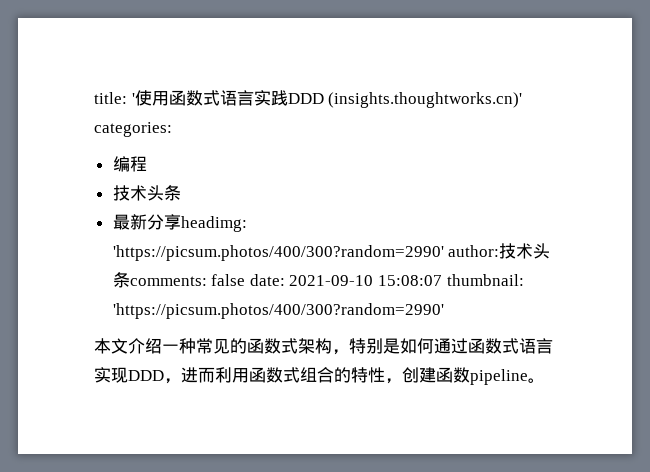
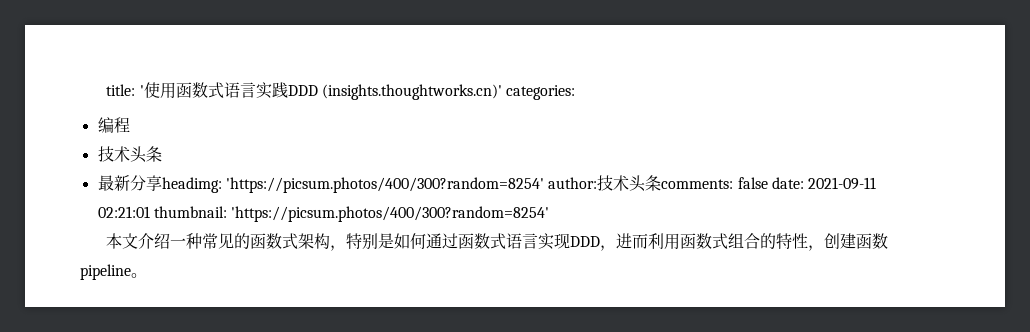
- 最新分享headimg: 'https://picsum.photos/400/300?random=2990' author:技术头条comments: false date: 2021-09-10 15:08:07 thumbnail: 'https://picsum.photos/400/300?random=2990'
+ 最新分享headimg: 'https://picsum.photos/400/300?random=8254' author:技术头条comments: false date: 2021-09-11 02:21:01 thumbnail: 'https://picsum.photos/400/300?random=8254'

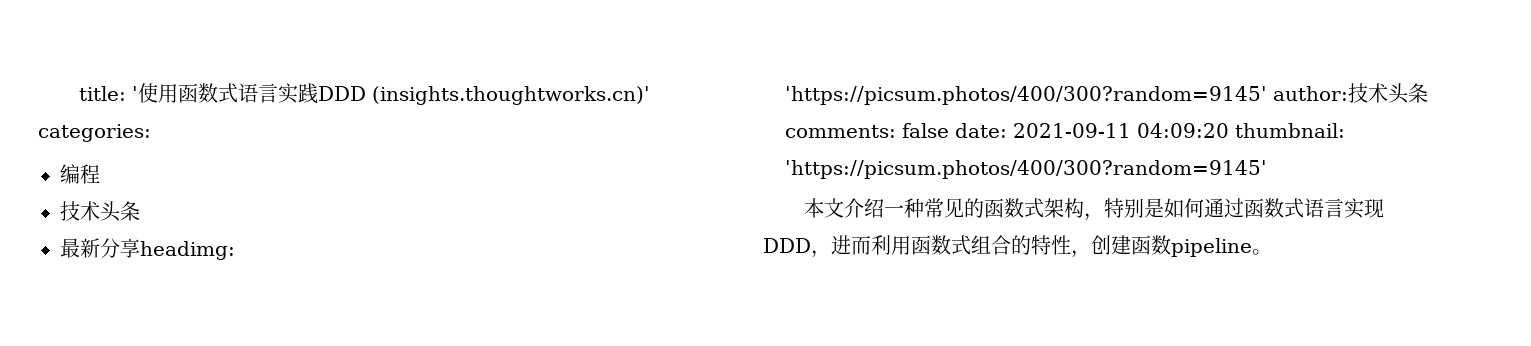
- 最新分享headimg: 'https://picsum.photos/400/300?random=8254' author:技术头条comments: false date: 2021-09-11 02:21:01 thumbnail: 'https://picsum.photos/400/300?random=8254'
+ 最新分享headimg: 'https://picsum.photos/400/300?random=9145' author:技术头条comments: false date: 2021-09-11 04:09:20 thumbnail: 'https://picsum.photos/400/300?random=9145'

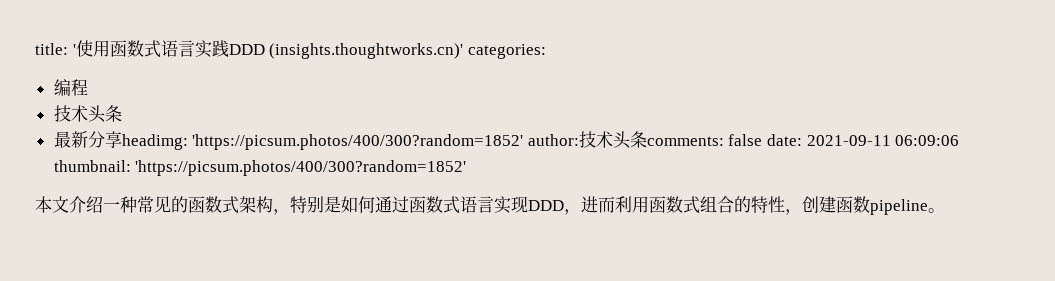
- 最新分享headimg: 'https://picsum.photos/400/300?random=9145' author:技术头条comments: false date: 2021-09-11 04:09:20 thumbnail: 'https://picsum.photos/400/300?random=9145'
+ 最新分享headimg: 'https://picsum.photos/400/300?random=1852' author:技术头条comments: false date: 2021-09-11 06:09:06 thumbnail: 'https://picsum.photos/400/300?random=1852'

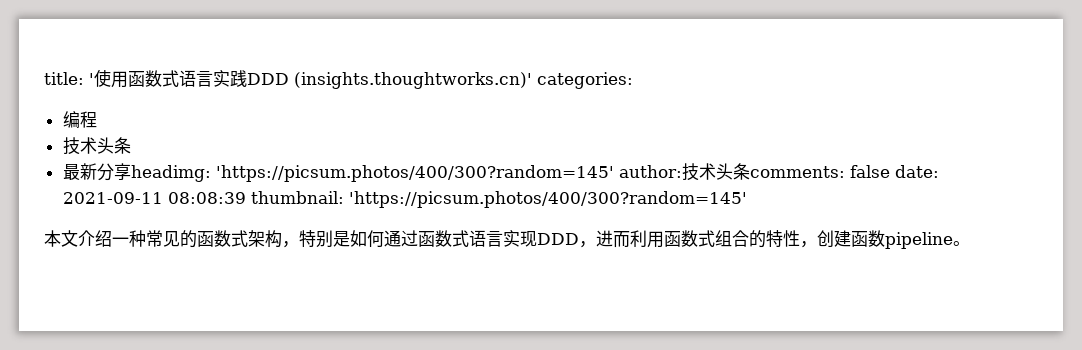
- 最新分享headimg: 'https://picsum.photos/400/300?random=1852' author:技术头条comments: false date: 2021-09-11 06:09:06 thumbnail: 'https://picsum.photos/400/300?random=1852'
+ 最新分享headimg: 'https://picsum.photos/400/300?random=145' author:技术头条comments: false date: 2021-09-11 08:08:39 thumbnail: 'https://picsum.photos/400/300?random=145'

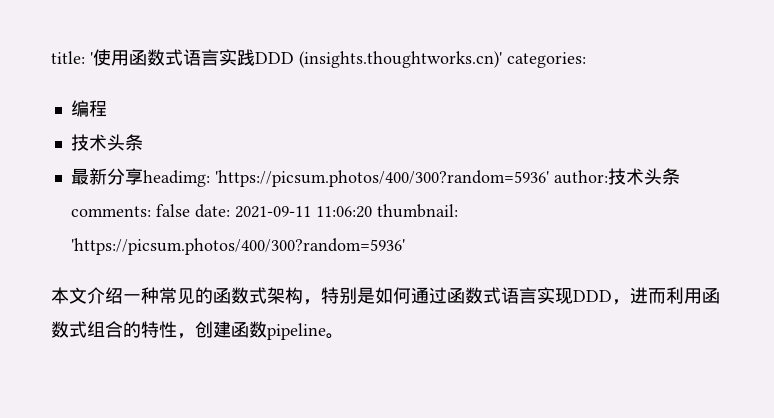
- 最新分享headimg: 'https://picsum.photos/400/300?random=145' author:技术头条comments: false date: 2021-09-11 08:08:39 thumbnail: 'https://picsum.photos/400/300?random=145'
+ 最新分享headimg: 'https://picsum.photos/400/300?random=5936' author:技术头条comments: false date: 2021-09-11 11:06:20 thumbnail: 'https://picsum.photos/400/300?random=5936'

